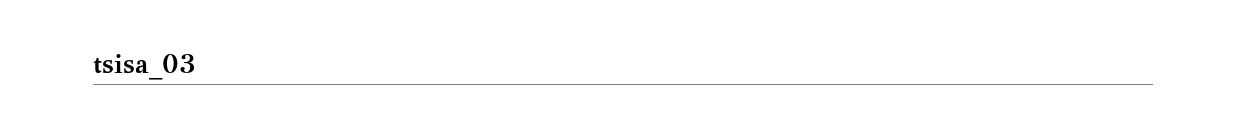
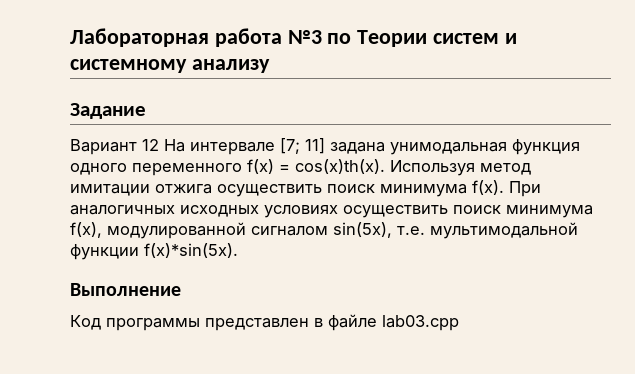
- tsisa_03
+ Лабораторная работа №3 по Теории систем и системному анализу
+ Задание
+ Вариант 12 На интервале [7; 11] задана унимодальная функция одного переменного f(x) = cos(x)th(x). Используя метод имитации отжига осуществить поиск минимума f(x). При аналогичных исходных условиях осуществить поиск минимума f(x), модулированной сигналом sin(5x), т.е. мультимодальной функции f(x)*sin(5x).
+ Выполнение
+ Код программы представлен в файле lab03.cpp

